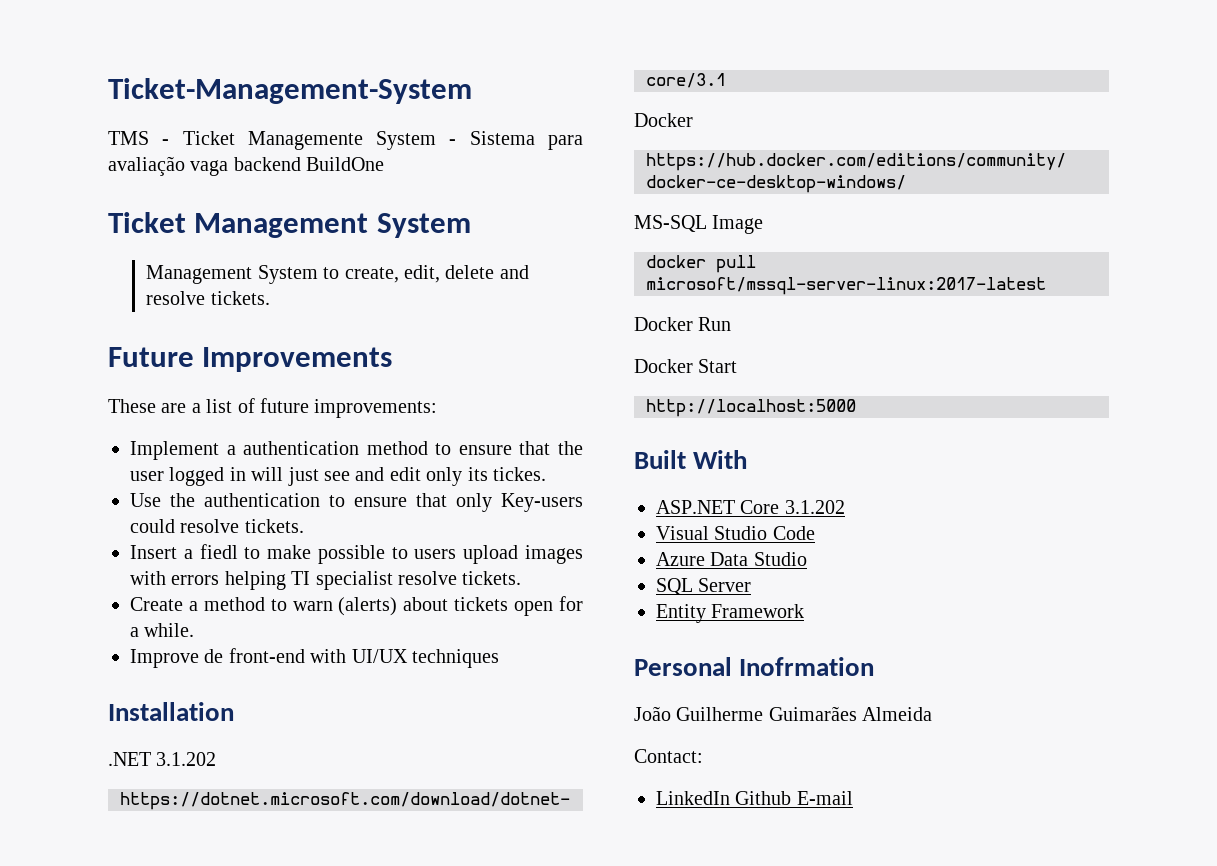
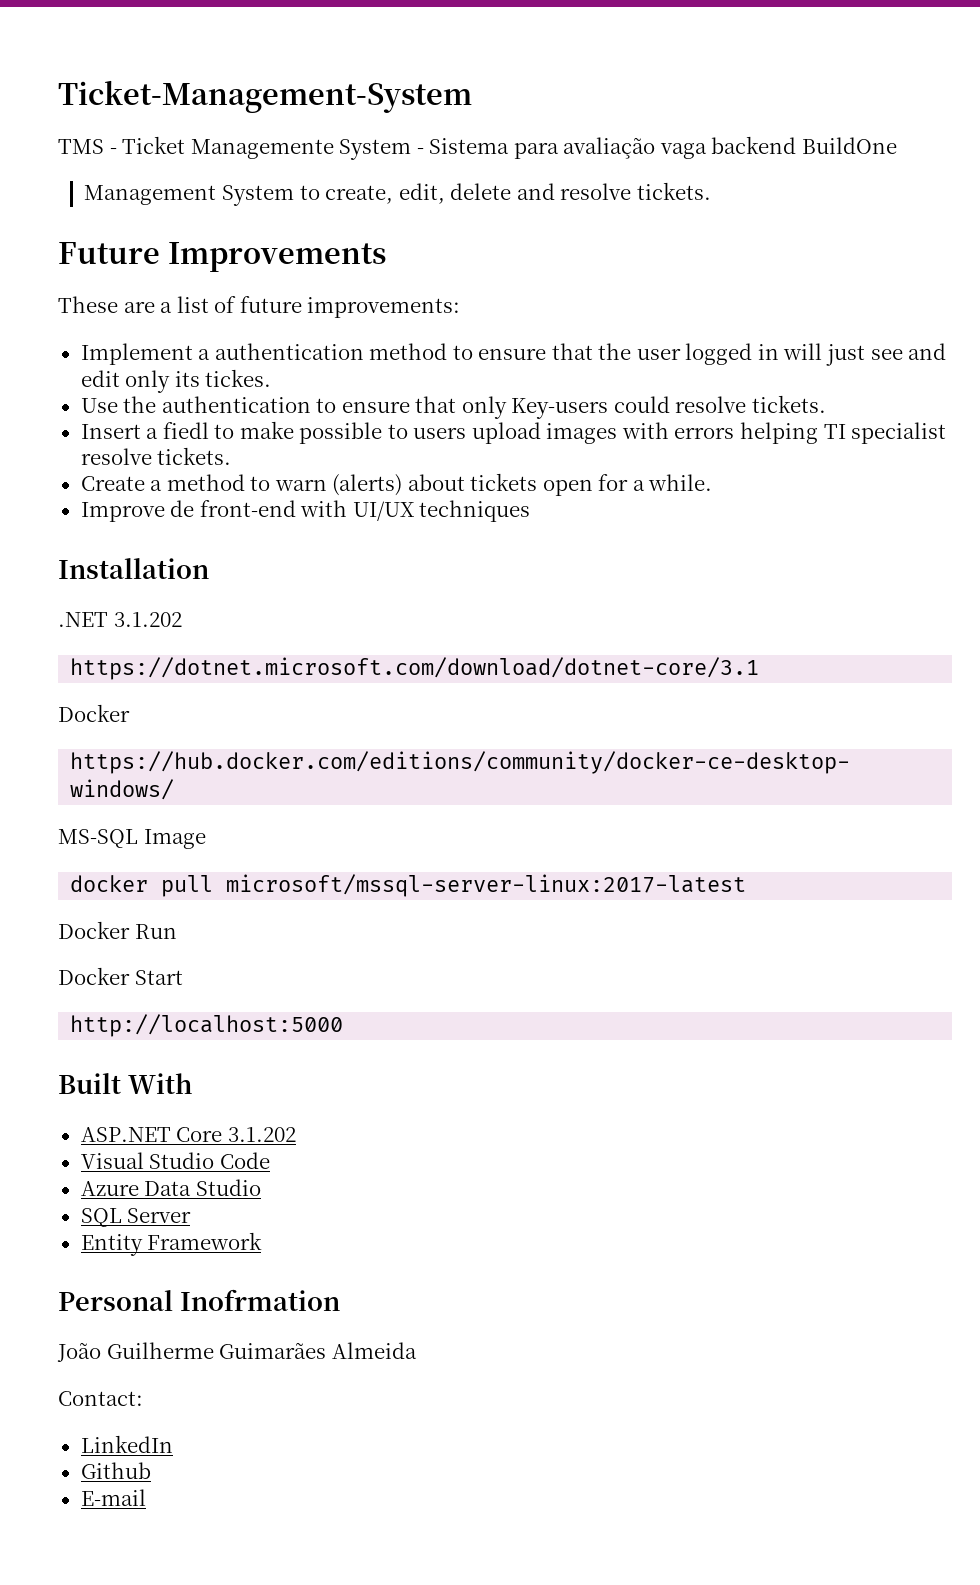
- Ticket Management System
- LinkedIn Github E-mail
+ LinkedIn
+ Github
+ E-mail

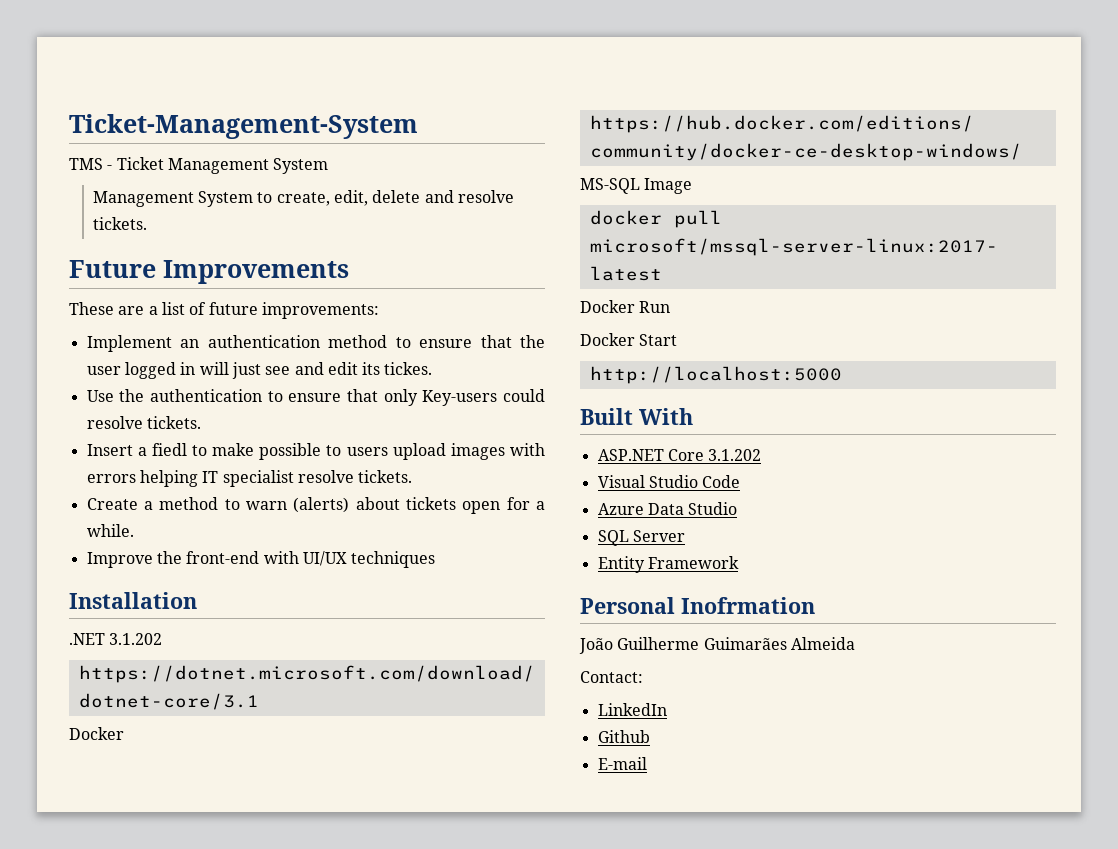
- TMS - Ticket Managemente System - Sistema para avaliação vaga backend BuildOne
+ TMS - Ticket Management System
- Implement a authentication method to ensure that the user logged in will just see and edit only its tickes.
+ Implement an authentication method to ensure that the user logged in will just see and edit its tickes.
- Insert a fiedl to make possible to users upload images with errors helping TI specialist resolve tickets.
+ Insert a fiedl to make possible to users upload images with errors helping IT specialist resolve tickets.
- Improve de front-end with UI/UX techniques
+ Improve the front-end with UI/UX techniques

